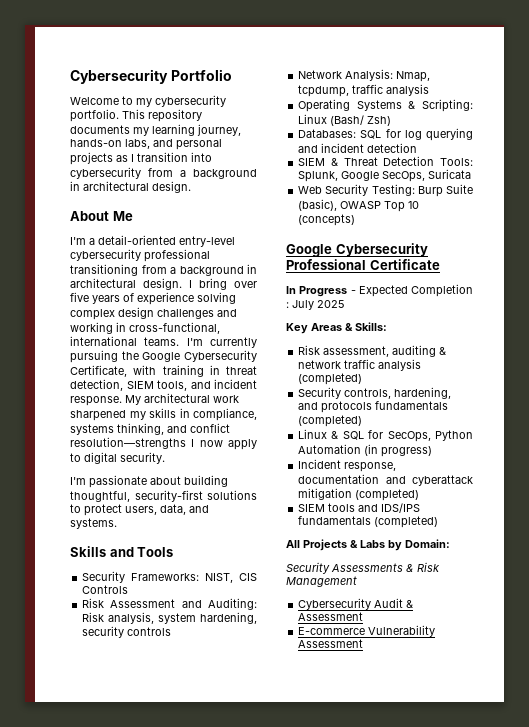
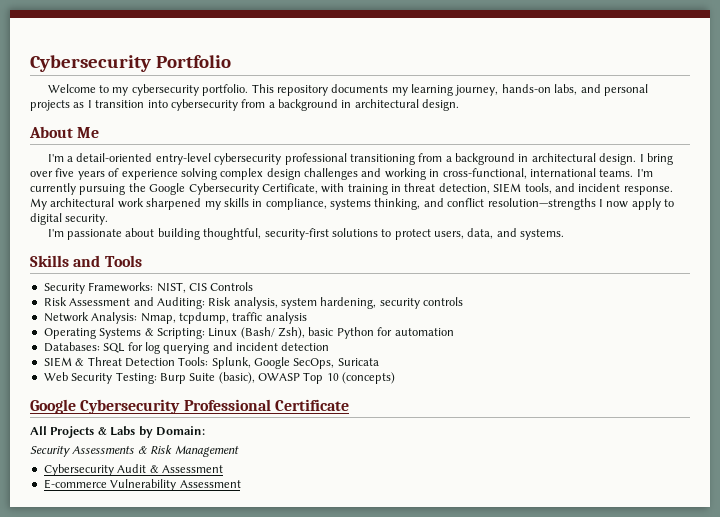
- Operating Systems & Scripting: Linux (Bash/ Zsh)
+ Operating Systems & Scripting: Linux (Bash/ Zsh), basic Python for automation
- In Progress - Expected Completion : July 2025
- Key Areas & Skills:
- Risk assessment, auditing & network traffic analysis (completed)
- Security controls, hardening, and protocols fundamentals (completed)
- Linux & SQL for SecOps, Python Automation (in progress)
- Incident response, documentation and cyberattack mitigation (completed)
- SIEM tools and IDS/IPS fundamentals (completed)

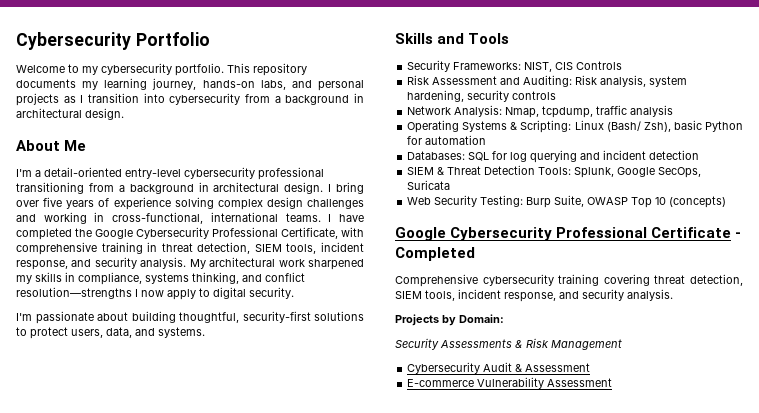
- I'm currently pursuing the Google Cybersecurity Certificate, with training in threat detection, SIEM tools, and incident response.
+ I have completed the Google Cybersecurity Professional Certificate, with comprehensive training in threat detection, SIEM tools, incident response, and security analysis.
- Web Security Testing: Burp Suite (basic), OWASP Top 10 (concepts)
+ Web Security Testing: Burp Suite, OWASP Top 10 (concepts)
- Google Cybersecurity Professional Certificate
- All Projects & Labs by Domain:
+ Google Cybersecurity Professional Certificate - Completed
+ Comprehensive cybersecurity training covering threat detection, SIEM tools, incident response, and security analysis.
+ Projects by Domain:

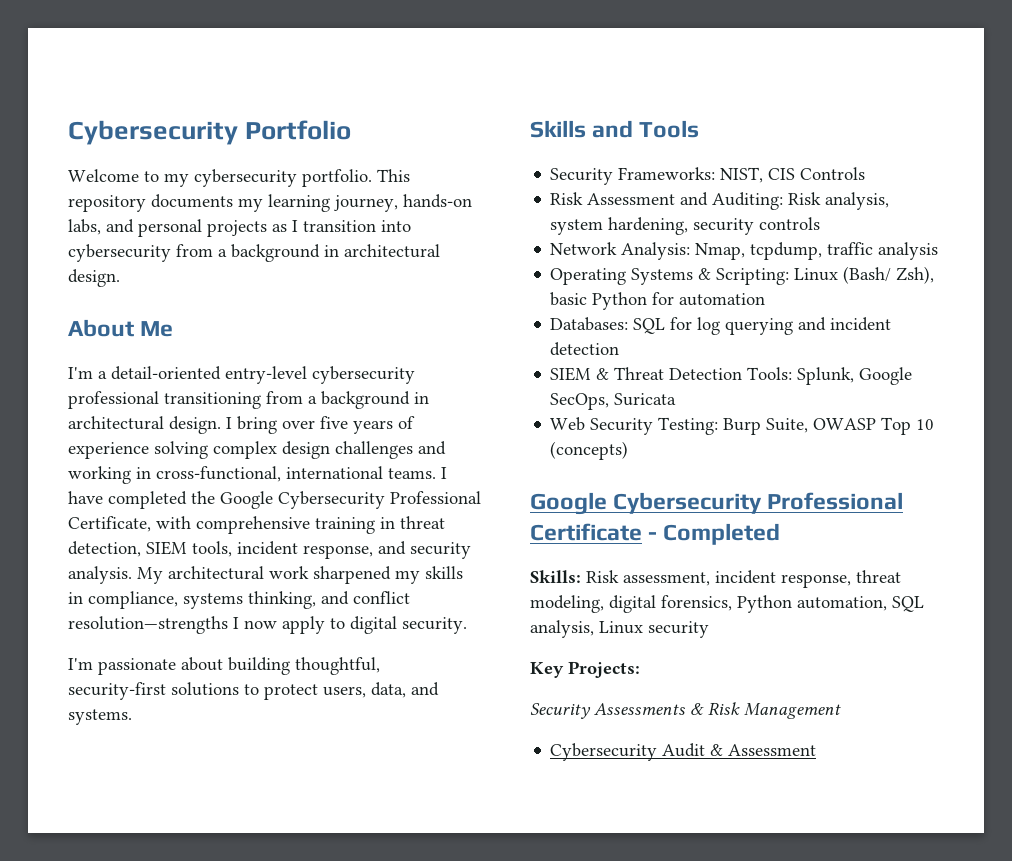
- Comprehensive cybersecurity training covering threat detection, SIEM tools, incident response, and security analysis.
- Projects by Domain:
+ Skills: Risk assessment, incident response, threat modeling, digital forensics, Python automation, SQL analysis, Linux security
+ Key Projects:
- E-commerce Vulnerability Assessment

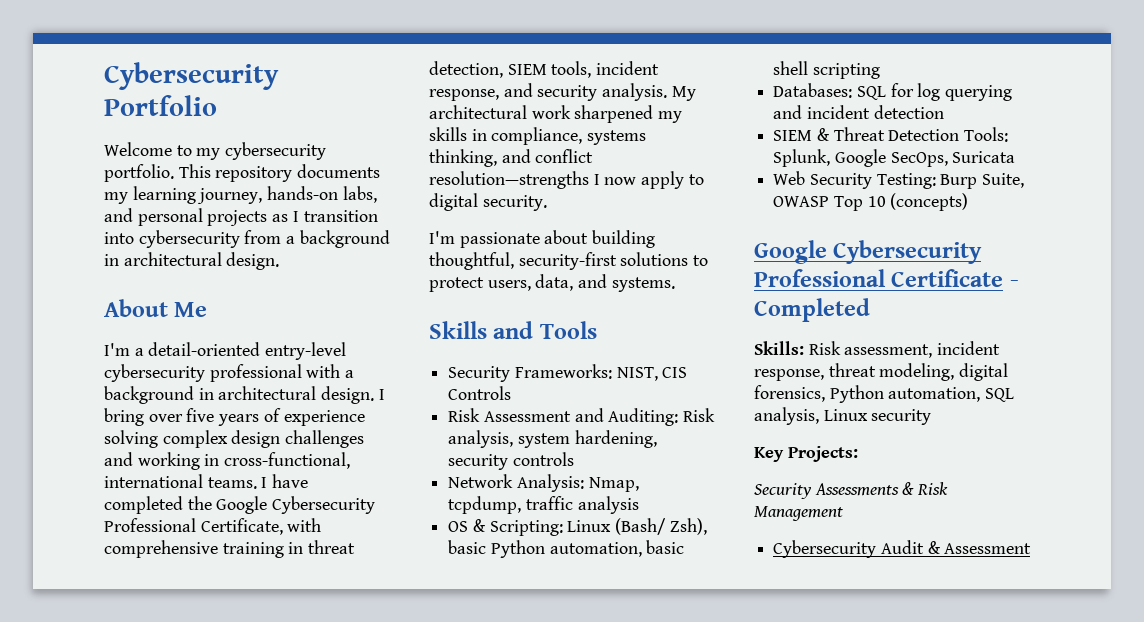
- I'm a detail-oriented entry-level cybersecurity professional transitioning from a background in architectural design.
+ I'm a detail-oriented entry-level cybersecurity professional with a background in architectural design.
- Operating Systems & Scripting: Linux (Bash/ Zsh), basic Python for automation
+ OS & Scripting: Linux (Bash/ Zsh), basic Python automation, basic shell scripting

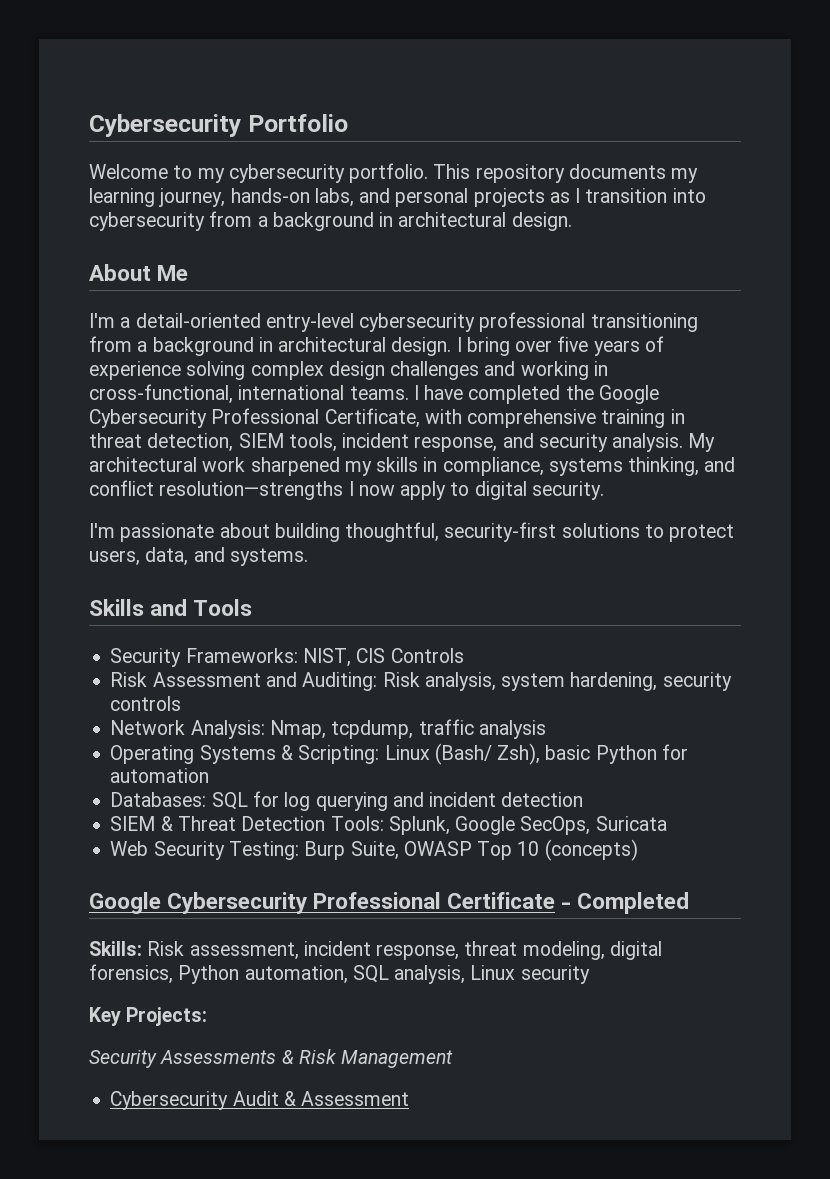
- I'm a detail-oriented entry-level cybersecurity professional with a background in architectural design.
+ I'm a detail-oriented entry-level cybersecurity professional transitioning from a background in architectural design.
- OS & Scripting: Linux (Bash/ Zsh), basic Python automation, basic shell scripting
+ Operating Systems & Scripting: Linux (Bash/ Zsh), basic Python for automation

